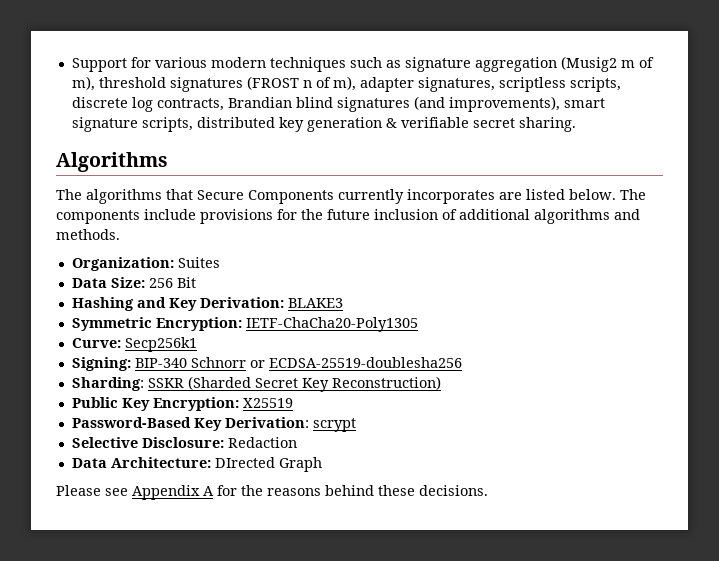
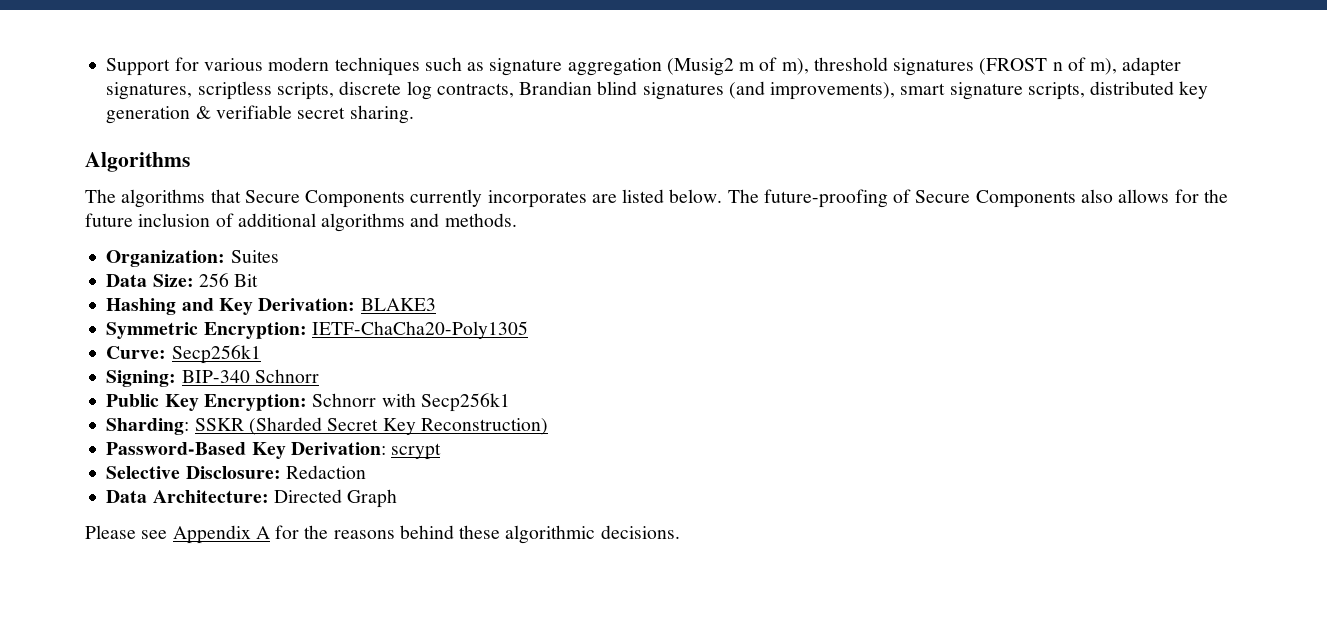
- The components include provisions for the future inclusion of additional algorithms and methods.
+ The future-proofing of Secure Components also allows for the future inclusion of additional algorithms and methods.
- Signing: BIP-340 Schnorr or ECDSA-25519-doublesha256
+ Signing: BIP-340 Schnorr
+ Public Key Encryption: Schnorr with Secp256k1
- Public Key Encryption: X25519
- Data Architecture: DIrected Graph
+ Data Architecture: Directed Graph
- Please see Appendix A for the reasons behind these decisions.
+ Please see Appendix A for the reasons behind these algorithmic decisions.

